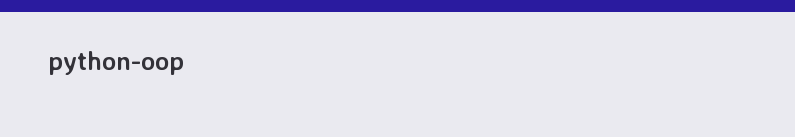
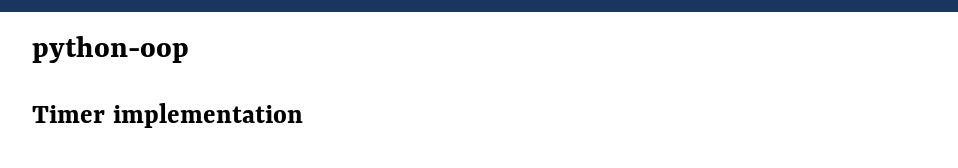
+ Timer implementation

